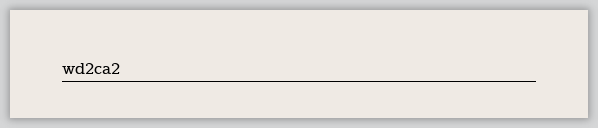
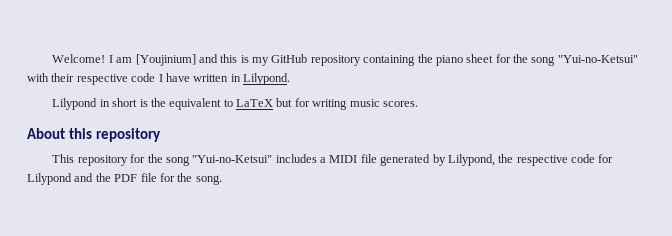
- wd2ca2
+ Welcome! I am [Youjinium] and this is my GitHub repository containing the piano sheet for the song "Yui-no-Ketsui" with their respective code I have written in Lilypond.
+ Lilypond in short is the equivalent to LaTeX but for writing music scores.
+ About this repository
+ This repository for the song "Yui-no-Ketsui" includes a MIDI file generated by Lilypond, the respective code for Lilypond and the PDF file for the song.

